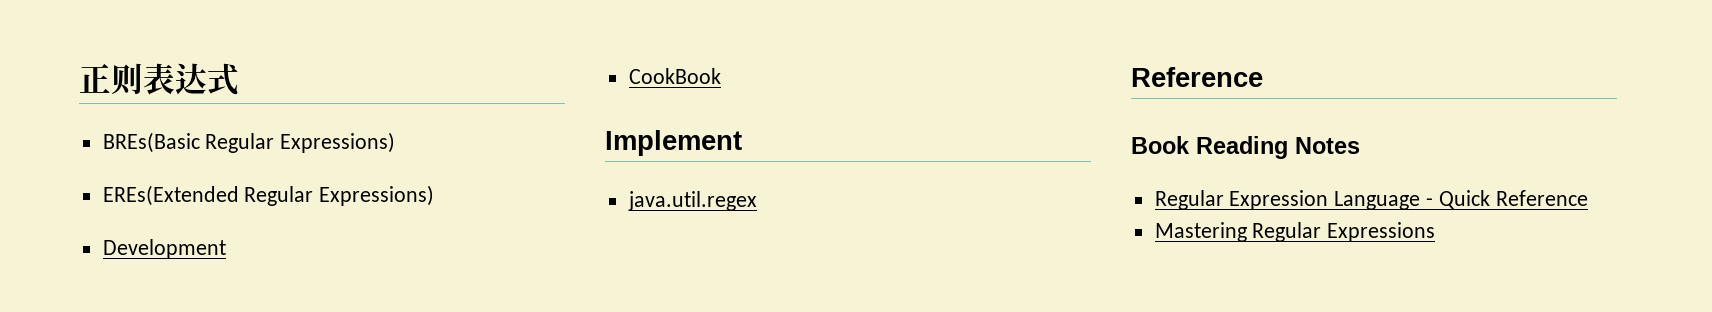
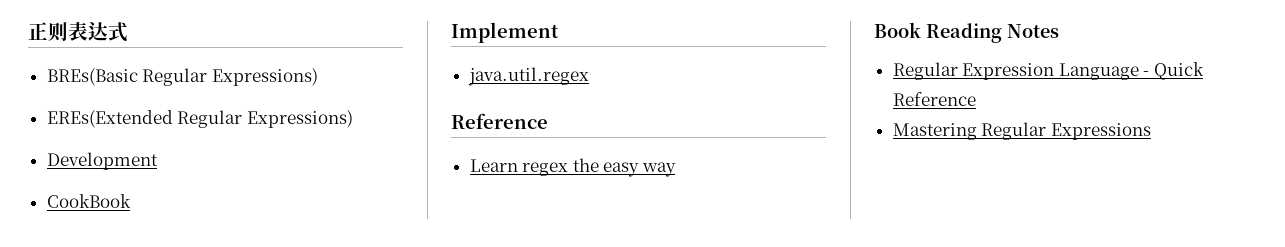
+ Learn regex the easy way

